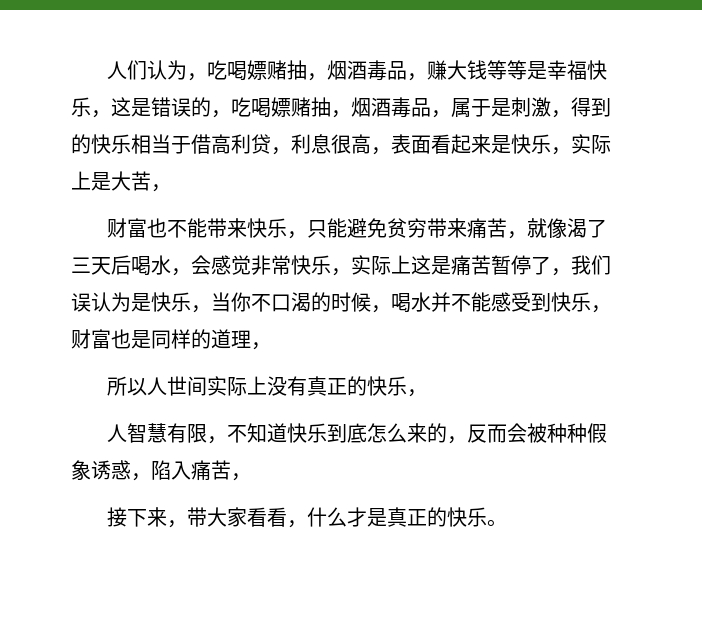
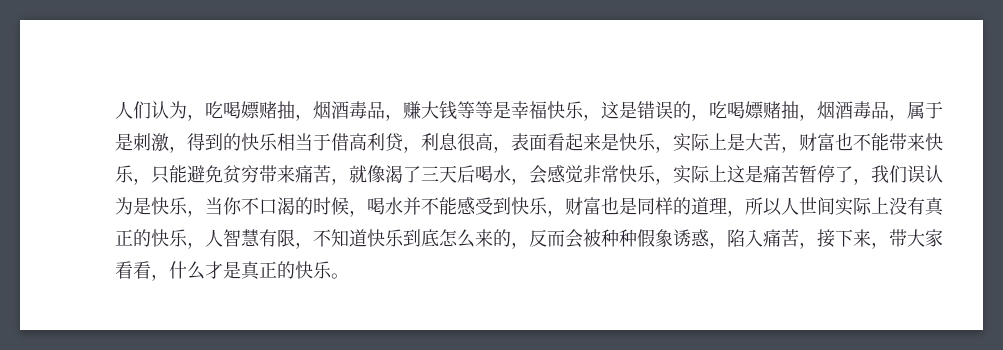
- 人们认为，吃喝嫖赌抽，烟酒毒品，赚大钱等等是幸福快乐，这是错误的，吃喝嫖赌抽，烟酒毒品，属于是刺激，得到的快乐相当于借高利贷，利息很高，表面看起来是快乐，实际上是大苦，
- 财富也不能带来快乐，只能避免贫穷带来痛苦，就像渴了三天后喝水，会感觉非常快乐，实际上这是痛苦暂停了，我们误认为是快乐，当你不口渴的时候，喝水并不能感受到快乐，财富也是同样的道理，
- 所以人世间实际上没有真正的快乐，
- 人智慧有限，不知道快乐到底怎么来的，反而会被种种假象诱惑，陷入痛苦，
- 接下来，带大家看看，什么才是真正的快乐。
+ 人们认为，吃喝嫖赌抽，烟酒毒品，赚大钱等等是幸福快乐，这是错误的，吃喝嫖赌抽，烟酒毒品，属于是刺激，得到的快乐相当于借高利贷，利息很高，表面看起来是快乐，实际上是大苦，财富也不能带来快乐，只能避免贫穷带来痛苦，就像渴了三天后喝水，会感觉非常快乐，实际上这是痛苦暂停了，我们误认为是快乐，当你不口渴的时候，喝水并不能感受到快乐，财富也是同样的道理，所以人世间实际上没有真正的快乐，人智慧有限，不知道快乐到底怎么来的，反而会被种种假象诱惑，陷入痛苦，接下来，带大家看看，什么才是真正的快乐。

